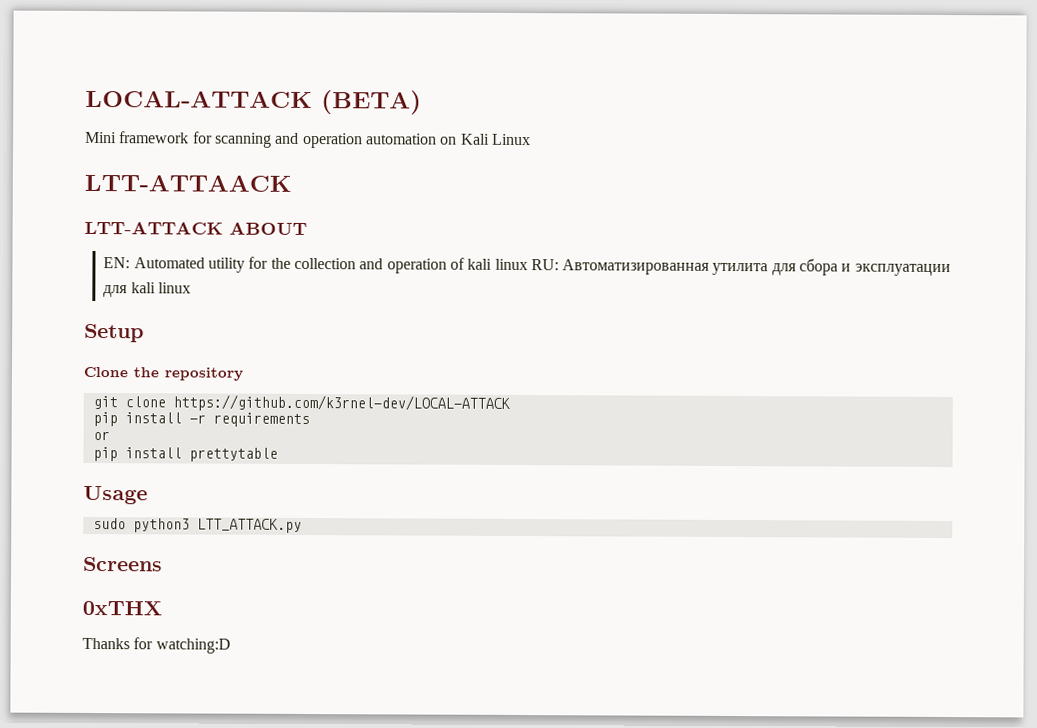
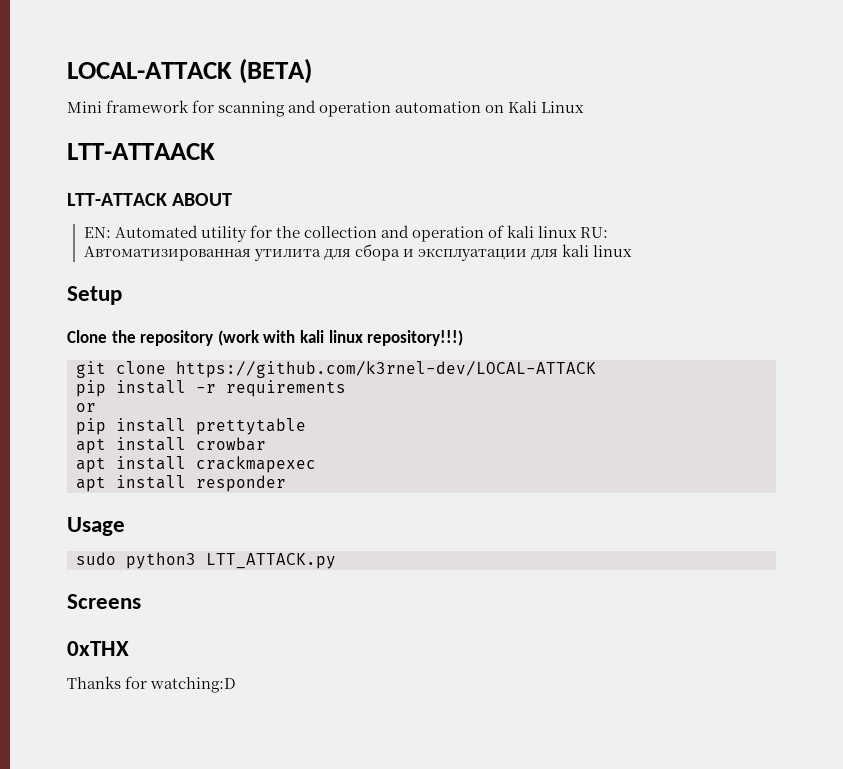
- Clone the repository
+ Clone the repository (work with kali linux repository!!!)
+ apt install crowbar
+ apt install crackmapexec
+ apt install responder

